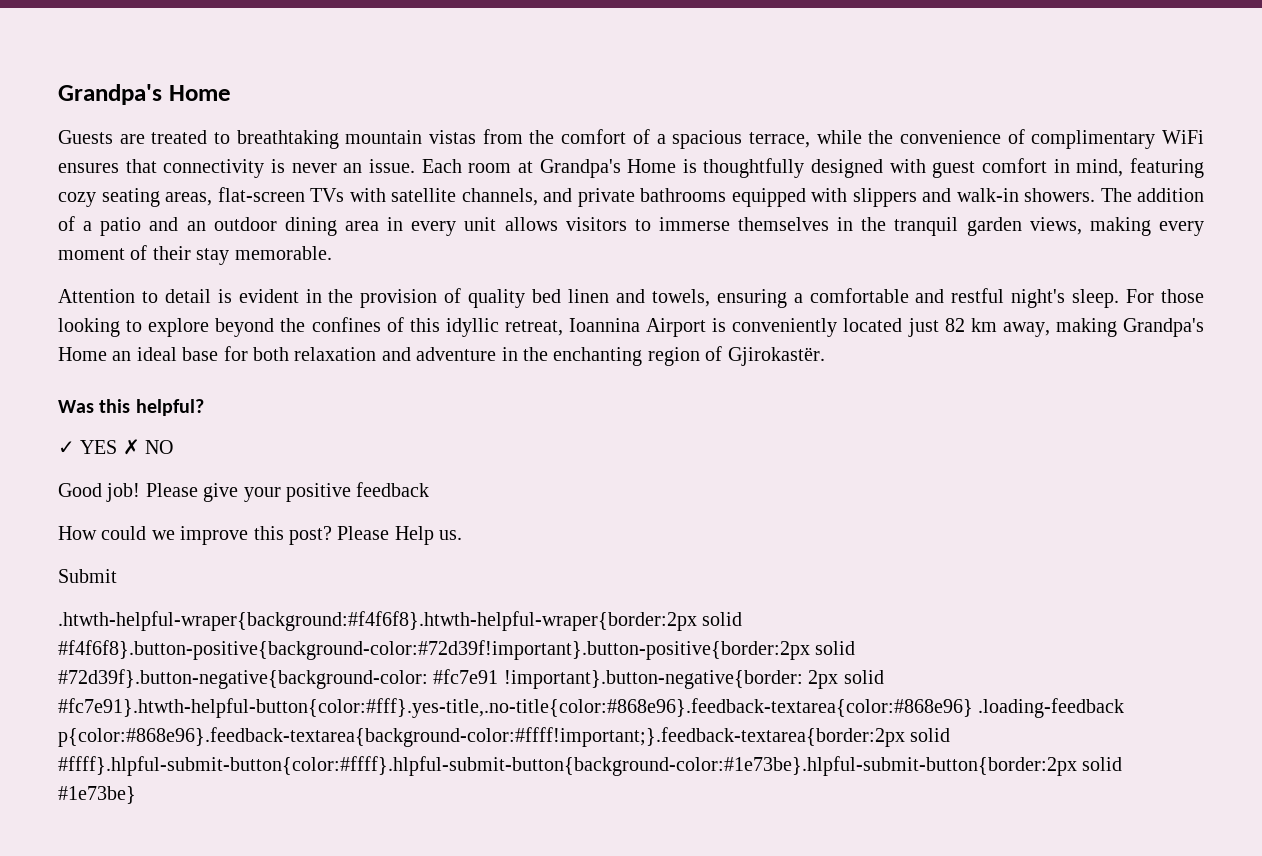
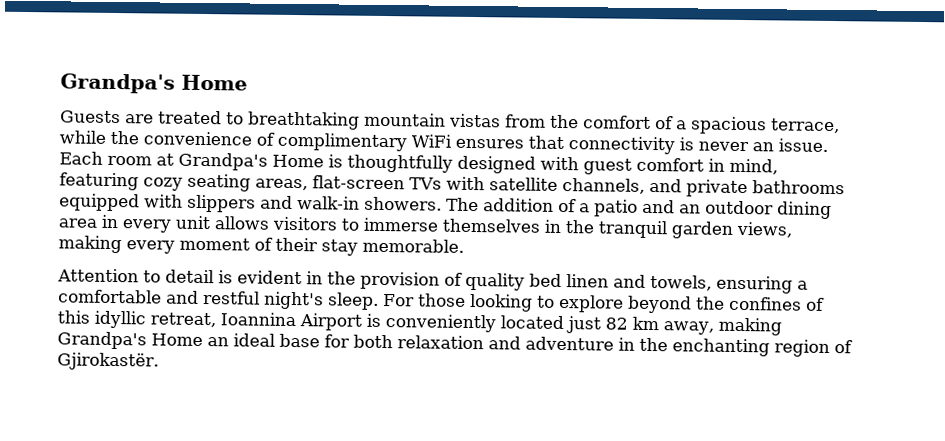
- Was this helpful?
- ✓ YES ✗ NO
- Good job! Please give your positive feedback
- How could we improve this post? Please Help us.
- Submit
- .htwth-helpful-wraper{background:#f4f6f8}.htwth-helpful-wraper{border:2px solid #f4f6f8}.button-positive{background-color:#72d39f!important}.button-positive{border:2px solid #72d39f}.button-negative{background-color: #fc7e91 !important}.button-negative{border: 2px solid #fc7e91}.htwth-helpful-button{color:#fff}.yes-title,.no-title{color:#868e96}.feedback-textarea{color:#868e96} .loading-feedback p{color:#868e96}.feedback-textarea{background-color:#ffff!important;}.feedback-textarea{border:2px solid #ffff}.hlpful-submit-button{color:#ffff}.hlpful-submit-button{background-color:#1e73be}.hlpful-submit-button{border:2px solid #1e73be}

